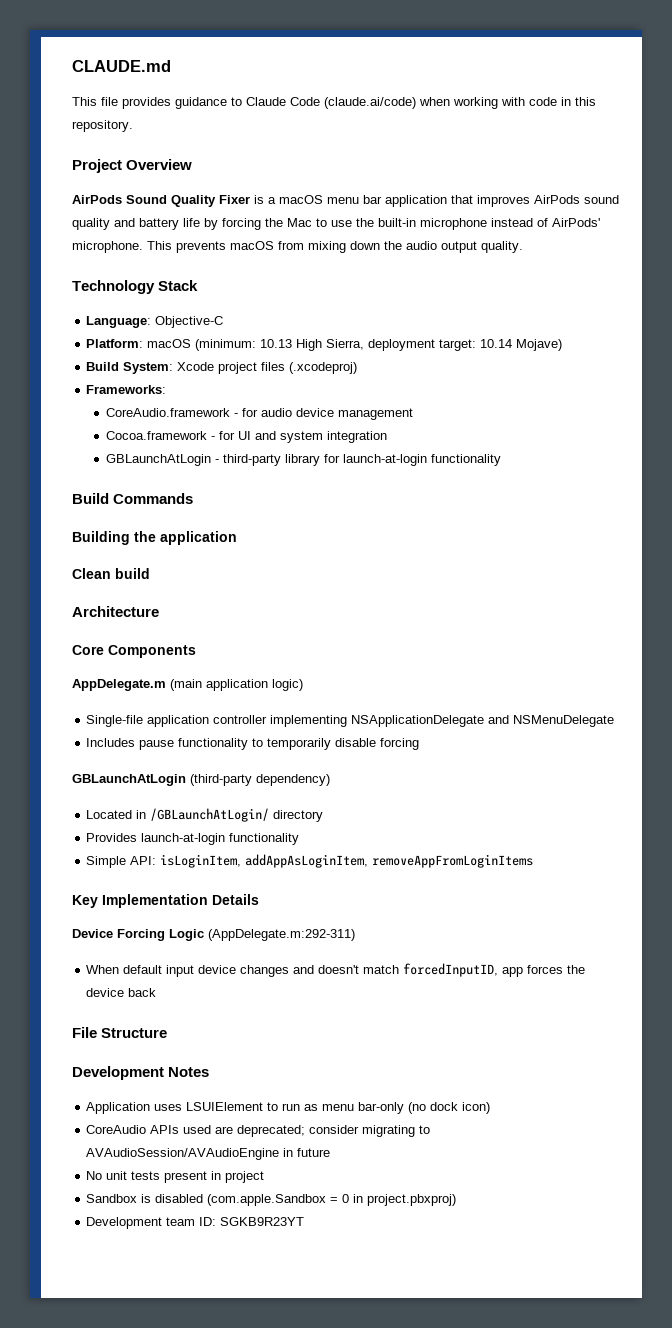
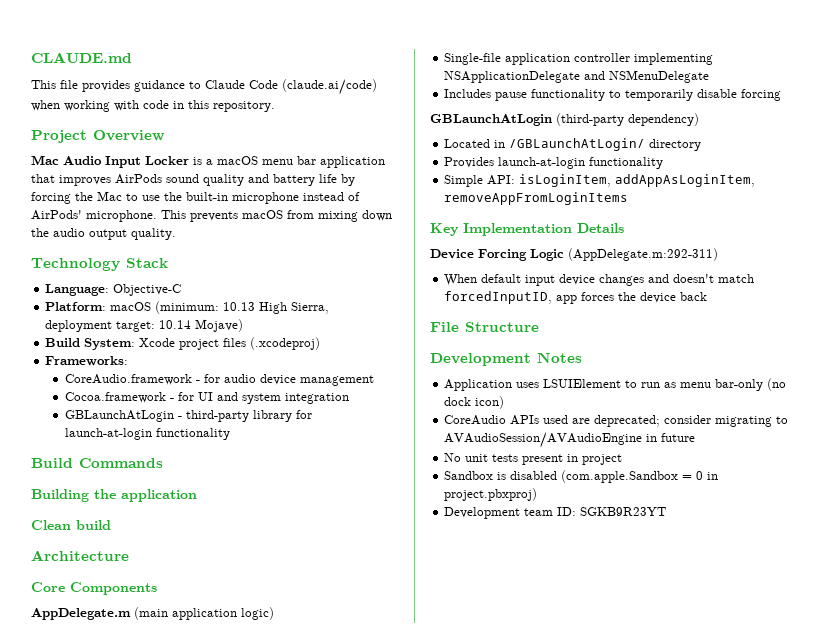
- AirPods Sound Quality Fixer is a macOS menu bar application that improves AirPods sound quality and battery life by forcing the Mac to use the built-in microphone instead of AirPods' microphone.
+ Mac Audio Input Locker is a macOS menu bar application that improves AirPods sound quality and battery life by forcing the Mac to use the built-in microphone instead of AirPods' microphone.

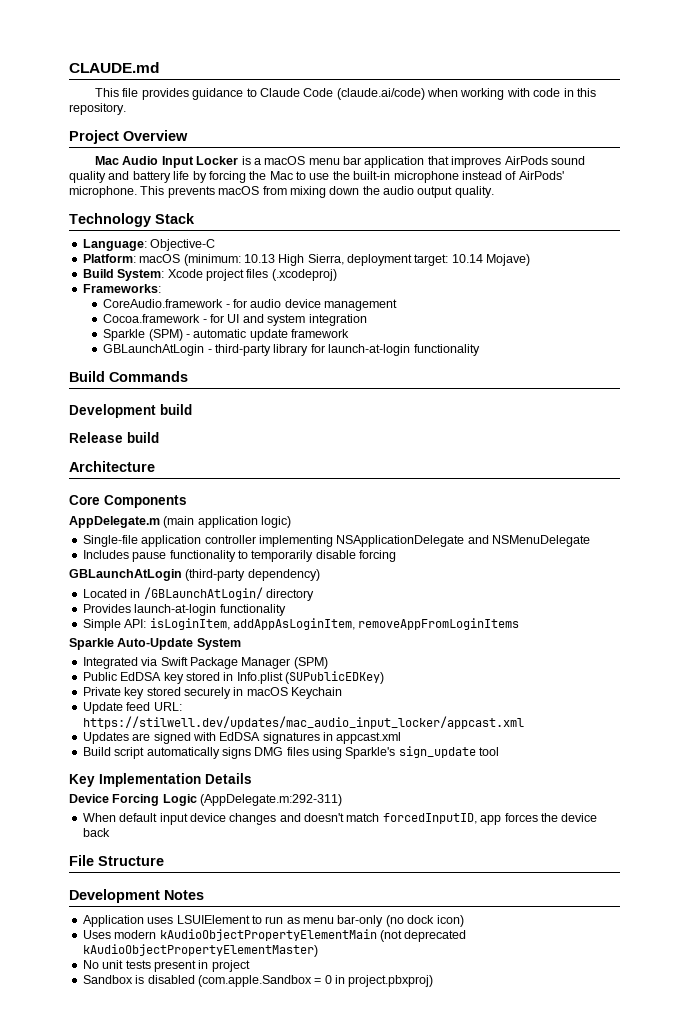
+ Sparkle (SPM) - automatic update framework
- Building the application
- Clean build
+ Development build
+ Release build
+ Sparkle Auto-Update System
+ Integrated via Swift Package Manager (SPM)
+ Public EdDSA key stored in Info.plist (SUPublicEDKey)
+ Private key stored securely in macOS Keychain
+ Update feed URL: https://stilwell.dev/updates/mac_audio_input_locker/appcast.xml
+ Updates are signed with EdDSA signatures in appcast.xml
+ Build script automatically signs DMG files using Sparkle's sign_update tool
- CoreAudio APIs used are deprecated; consider migrating to AVAudioSession/AVAudioEngine in future
+ Uses modern kAudioObjectPropertyElementMain (not deprecated kAudioObjectPropertyElementMaster)
- Development team ID: SGKB9R23YT

